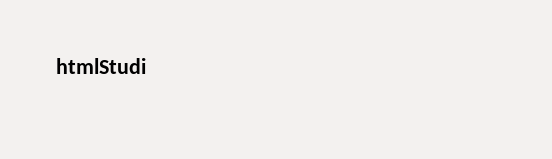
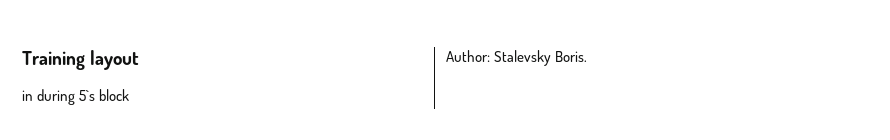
- htmlStudi
+ Training layout
+ in during 5`s block
+ Author: Stalevsky Boris.

